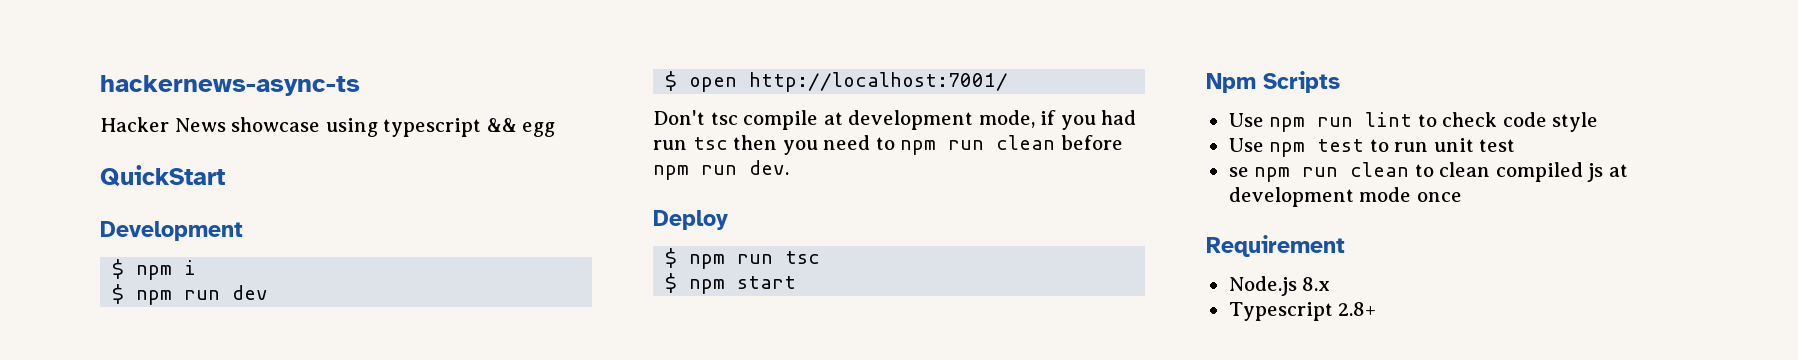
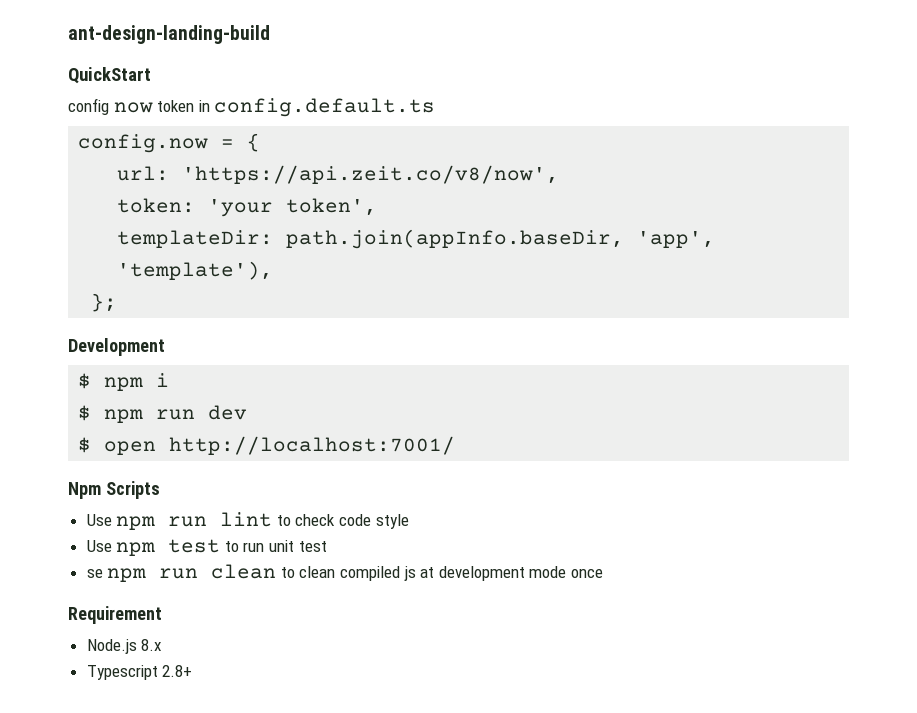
- hackernews-async-ts
- Hacker News showcase using typescript && egg
+ ant-design-landing-build
  QuickStart
+ config now token in config.default.ts
+ config.now = {
+ url: 'https://api.zeit.co/v8/now',
+ token: 'your token',
+ templateDir: path.join(appInfo.baseDir, 'app', 'template'),
+ };
- Don't tsc compile at development mode, if you had run tsc then you need to npm run clean before npm run dev.
- Deploy
- $ npm run tsc
- $ npm start

